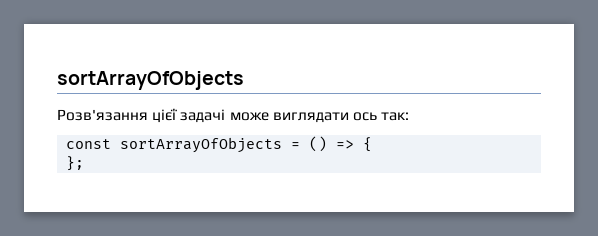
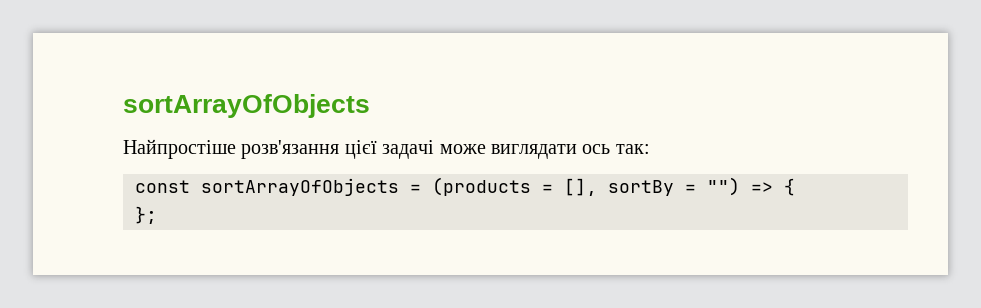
- Розв'язання цієї задачі може виглядати ось так:
+ Найпростіше розв'язання цієї задачі може виглядати ось так:
- const sortArrayOfObjects = () => {
+ const sortArrayOfObjects = (products = [], sortBy = "") => {

